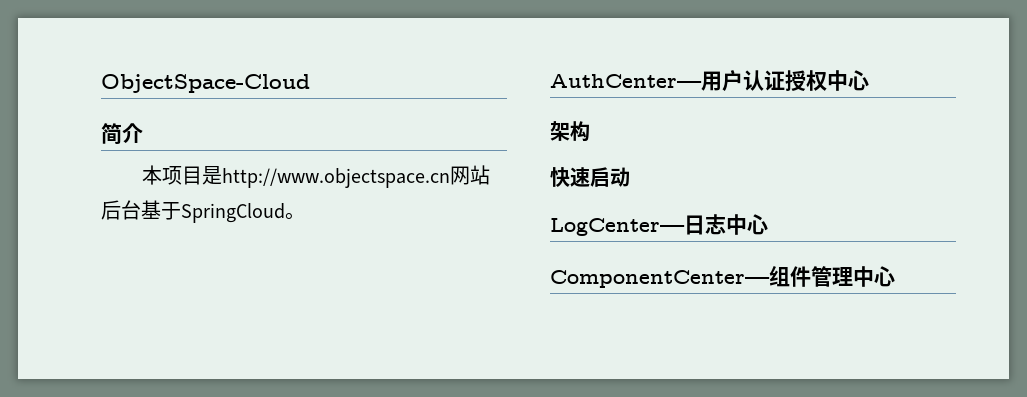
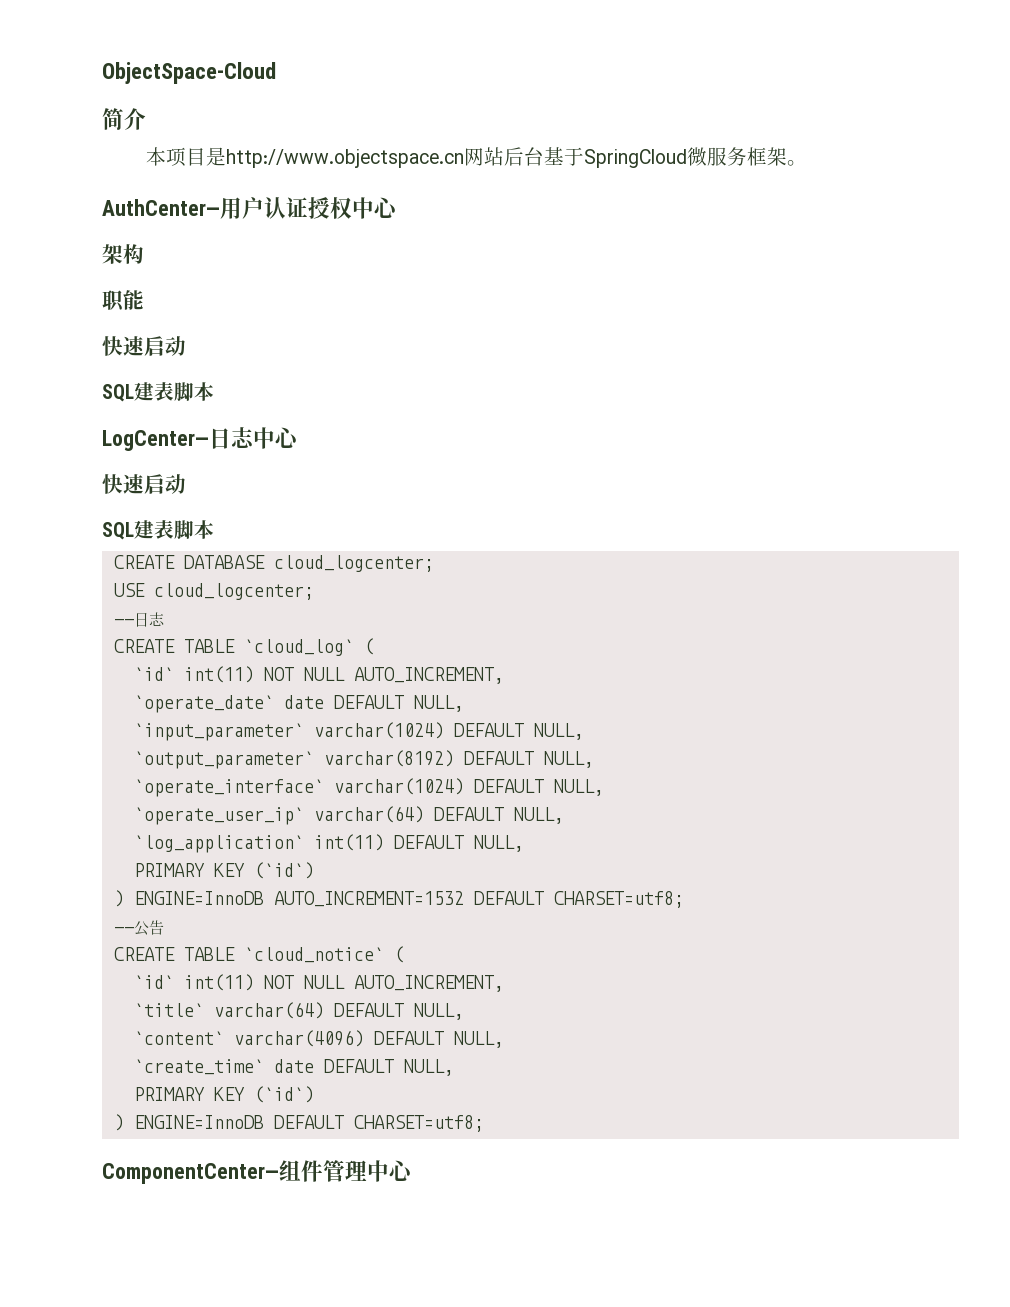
- 本项目是http://www.objectspace.cn网站后台基于SpringCloud。
+ 本项目是http://www.objectspace.cn网站后台基于SpringCloud微服务框架。
+ 职能
  快速启动
+ SQL建表脚本
  LogCenter—日志中心
+ 快速启动
+ SQL建表脚本
+ CREATE DATABASE cloud_logcenter;
+ USE cloud_logcenter;
+ --日志
+ CREATE TABLE `cloud_log` (
+ `id` int(11) NOT NULL AUTO_INCREMENT,
+ `operate_date` date DEFAULT NULL,
+ `input_parameter` varchar(1024) DEFAULT NULL,
+ `output_parameter` varchar(8192) DEFAULT NULL,
+ `operate_interface` varchar(1024) DEFAULT NULL,
+ `operate_user_ip` varchar(64) DEFAULT NULL,
+ `log_application` int(11) DEFAULT NULL,
+ PRIMARY KEY (`id`)
+ ) ENGINE=InnoDB AUTO_INCREMENT=1532 DEFAULT CHARSET=utf8;
+ --公告
+ CREATE TABLE `cloud_notice` (
+ `id` int(11) NOT NULL AUTO_INCREMENT,
+ `title` varchar(64) DEFAULT NULL,
+ `content` varchar(4096) DEFAULT NULL,
+ `create_time` date DEFAULT NULL,
+ PRIMARY KEY (`id`)
+ ) ENGINE=InnoDB DEFAULT CHARSET=utf8;

